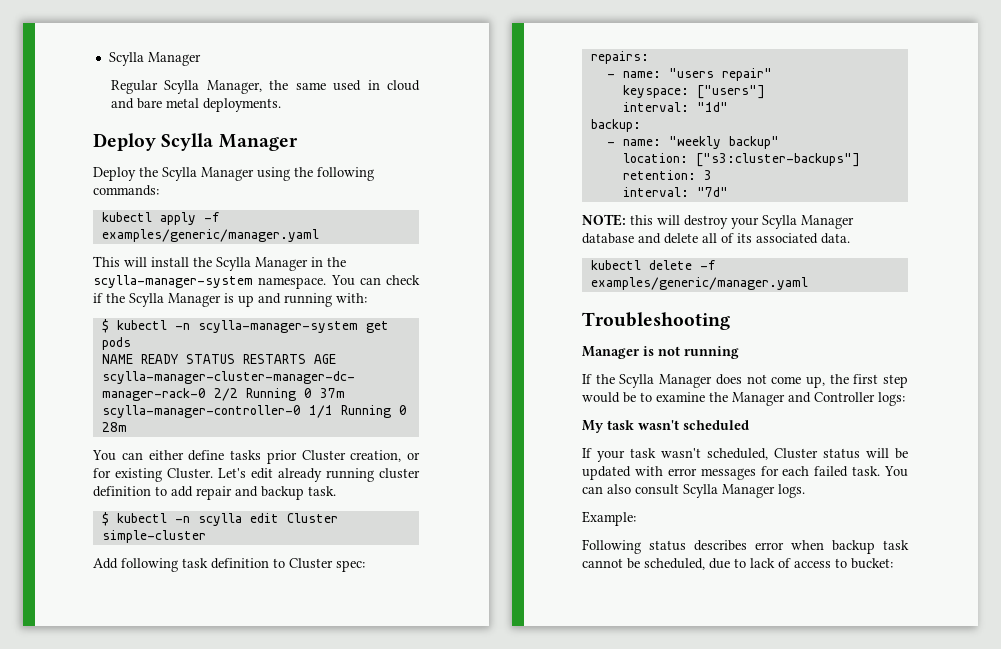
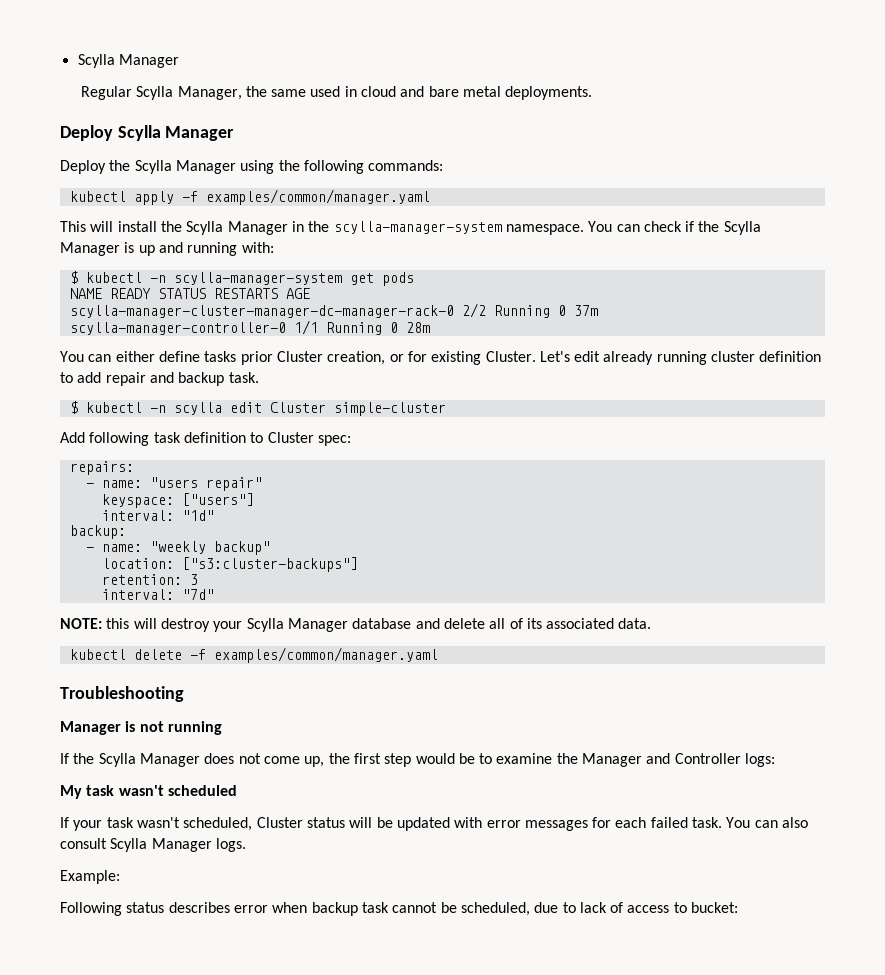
- kubectl apply -f examples/generic/manager.yaml
+ kubectl apply -f examples/common/manager.yaml
- kubectl delete -f examples/generic/manager.yaml
+ kubectl delete -f examples/common/manager.yaml

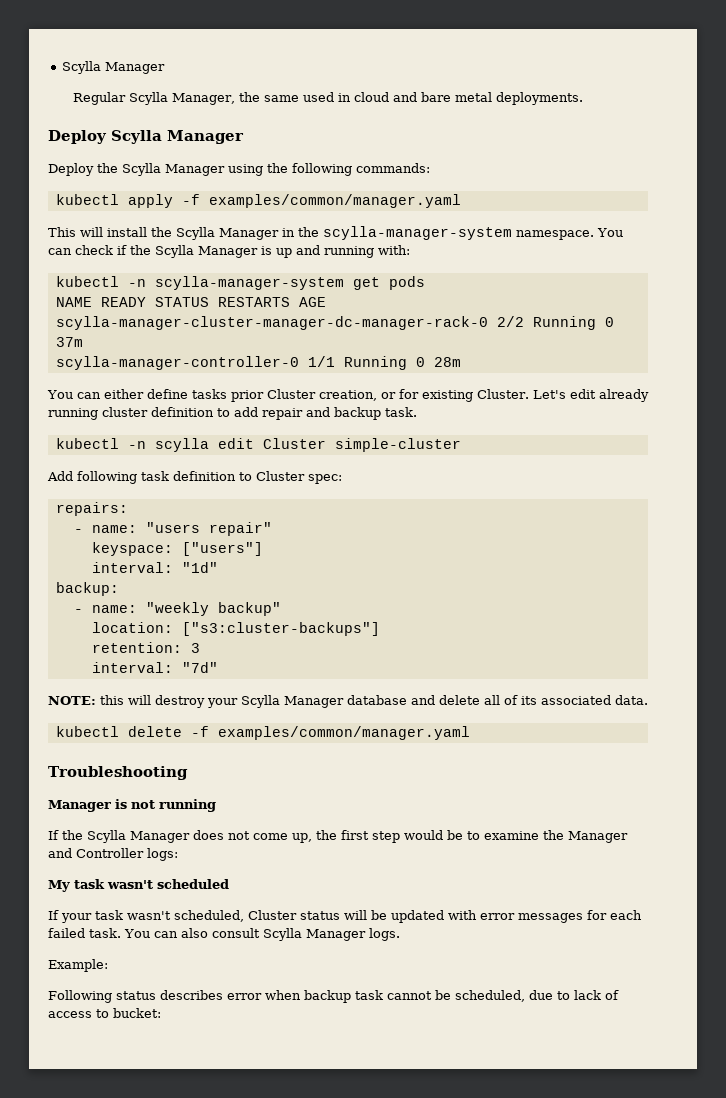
- $ kubectl -n scylla-manager-system get pods
+ kubectl -n scylla-manager-system get pods
- $ kubectl -n scylla edit Cluster simple-cluster
+ kubectl -n scylla edit Cluster simple-cluster

